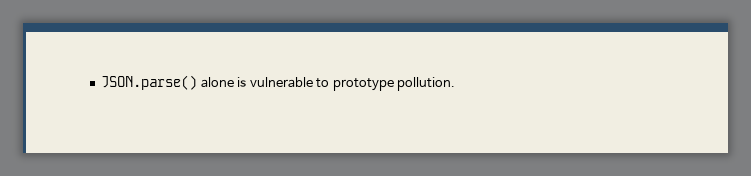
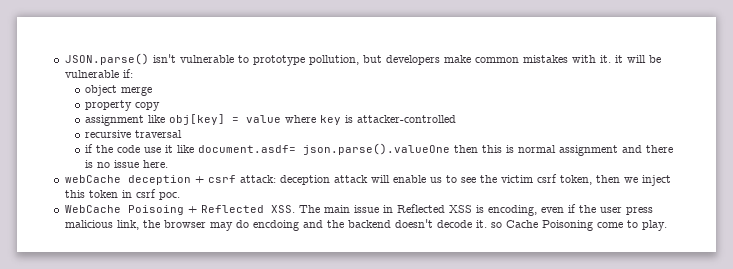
- JSON.parse() alone is vulnerable to prototype pollution.
+ JSON.parse() isn't vulnerable to prototype pollution, but developers make common mistakes with it. it will be vulnerable if:
+ object merge
+ property copy
+ assignment like obj[key] = value where key is attacker-controlled
+ recursive traversal
+ if the code use it like document.asdf= json.parse().valueOne then this is normal assignment and there is no issue here.
+ webCache deception + csrf attack: deception attack will enable us to see the victim csrf token, then we inject this token in csrf poc.
+ WebCache Poisoing + Reflected XSS. The main issue in Reflected XSS is encoding, even if the user press malicious link, the browser may do encdoing and the backend doesn't decode it. so Cache Poisoning come to play.

